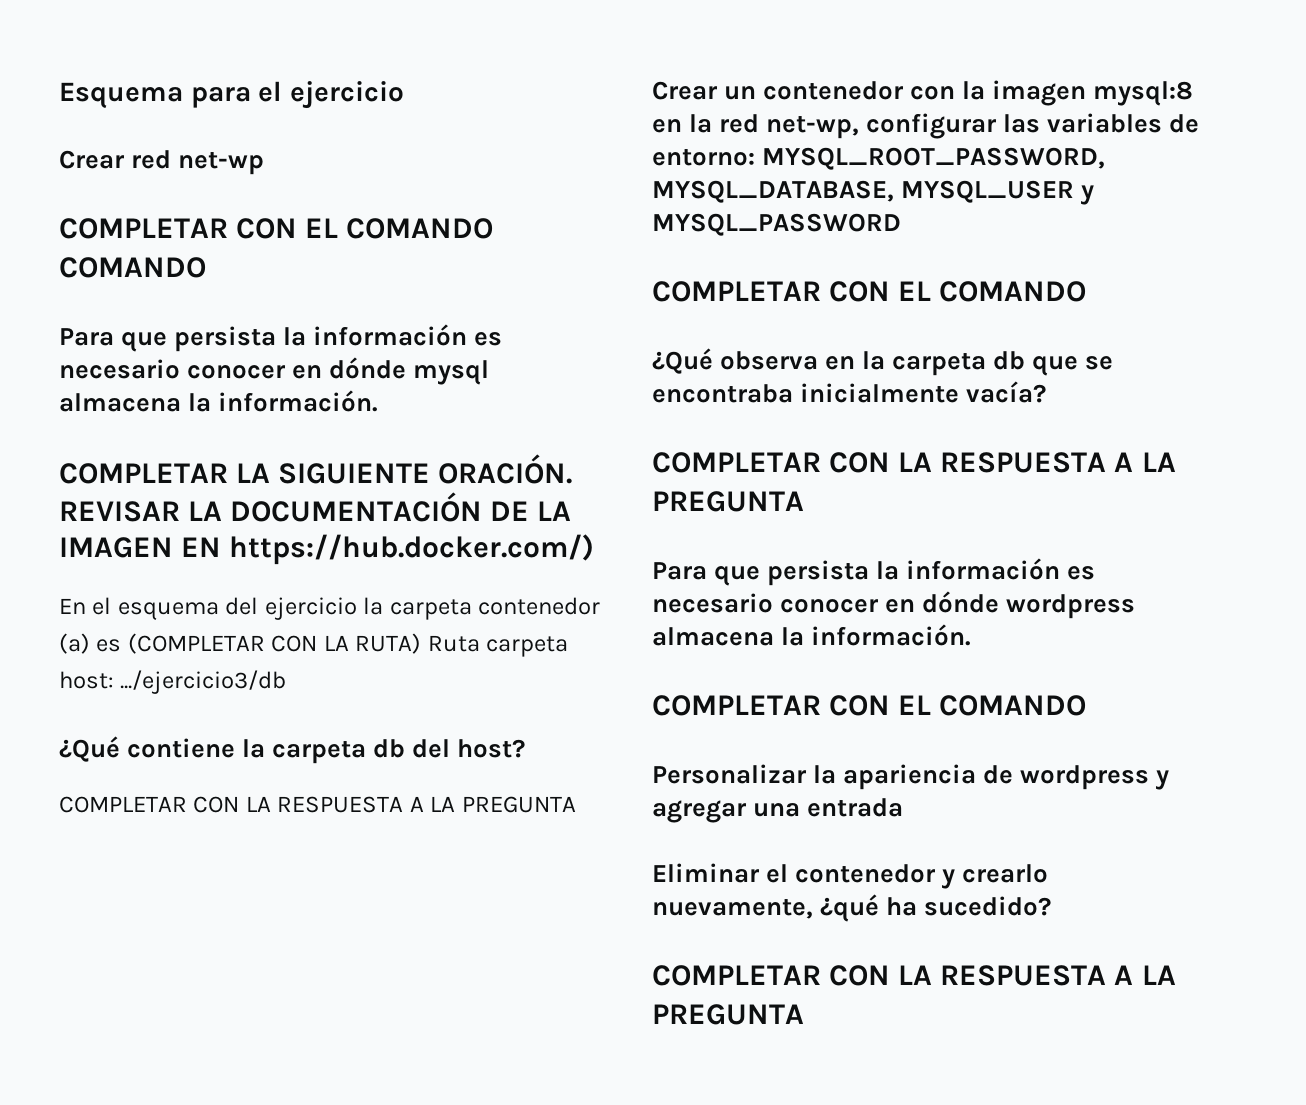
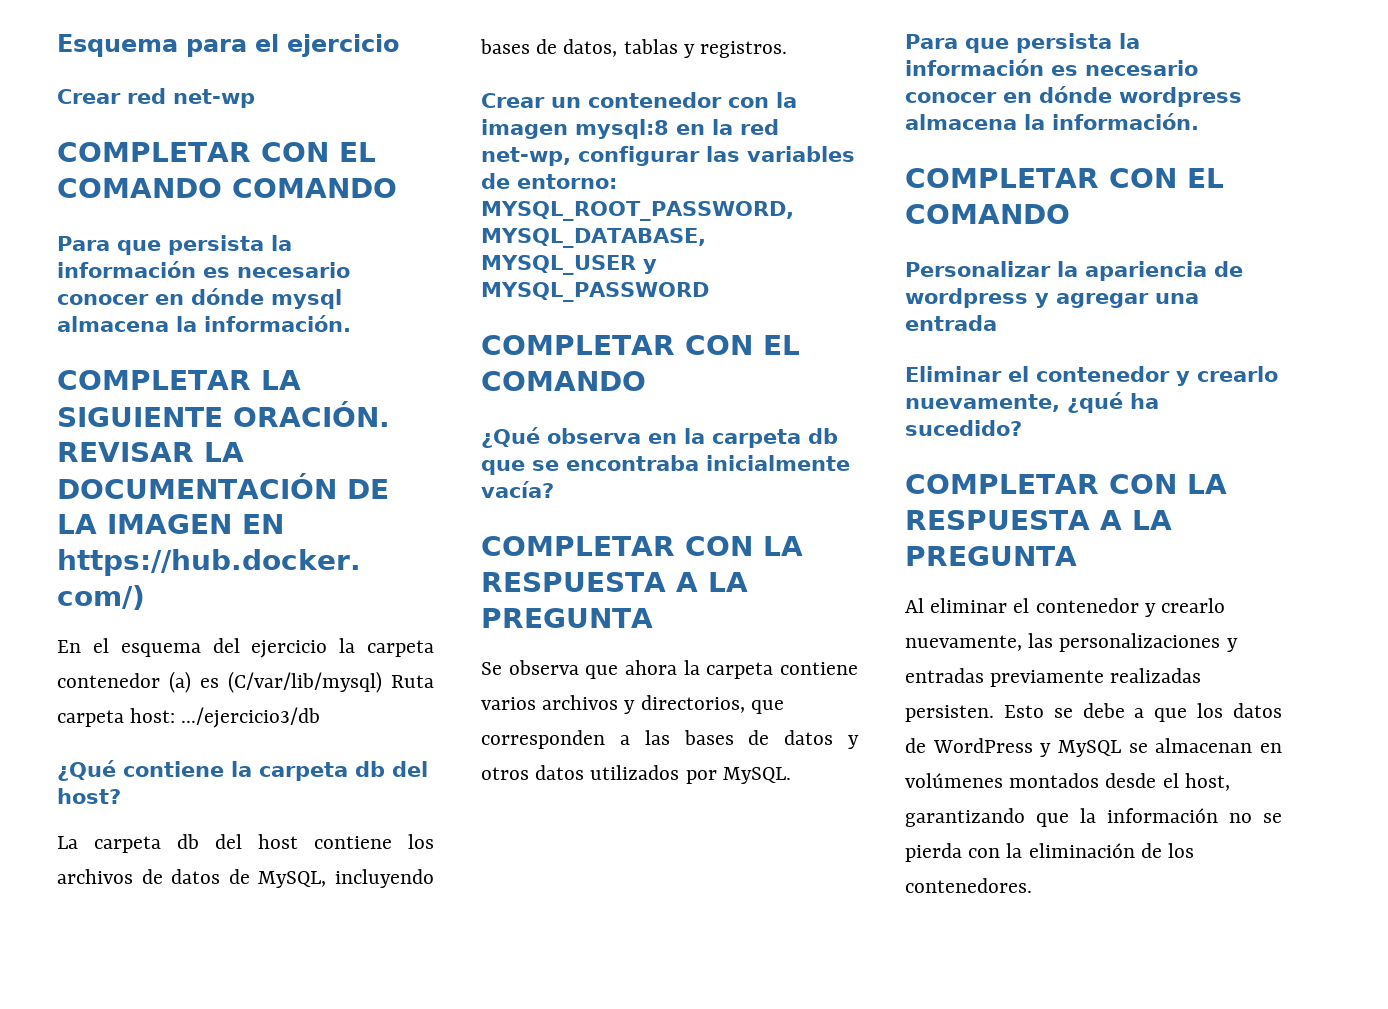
- En el esquema del ejercicio la carpeta contenedor (a) es (COMPLETAR CON LA RUTA) Ruta carpeta host: .../ejercicio3/db
+ En el esquema del ejercicio la carpeta contenedor (a) es (C/var/lib/mysql) Ruta carpeta host: .../ejercicio3/db
  ¿Qué contiene la carpeta db del host?
- COMPLETAR CON LA RESPUESTA A LA PREGUNTA
+ La carpeta db del host contiene los archivos de datos de MySQL, incluyendo bases de datos, tablas y registros.
+ Se observa que ahora la carpeta contiene varios archivos y directorios, que corresponden a las bases de datos y otros datos utilizados por MySQL.
+ Al eliminar el contenedor y crearlo nuevamente, las personalizaciones y entradas previamente realizadas persisten. Esto se debe a que los datos de WordPress y MySQL se almacenan en volúmenes montados desde el host, garantizando que la información no se pierda con la eliminación de los contenedores.

